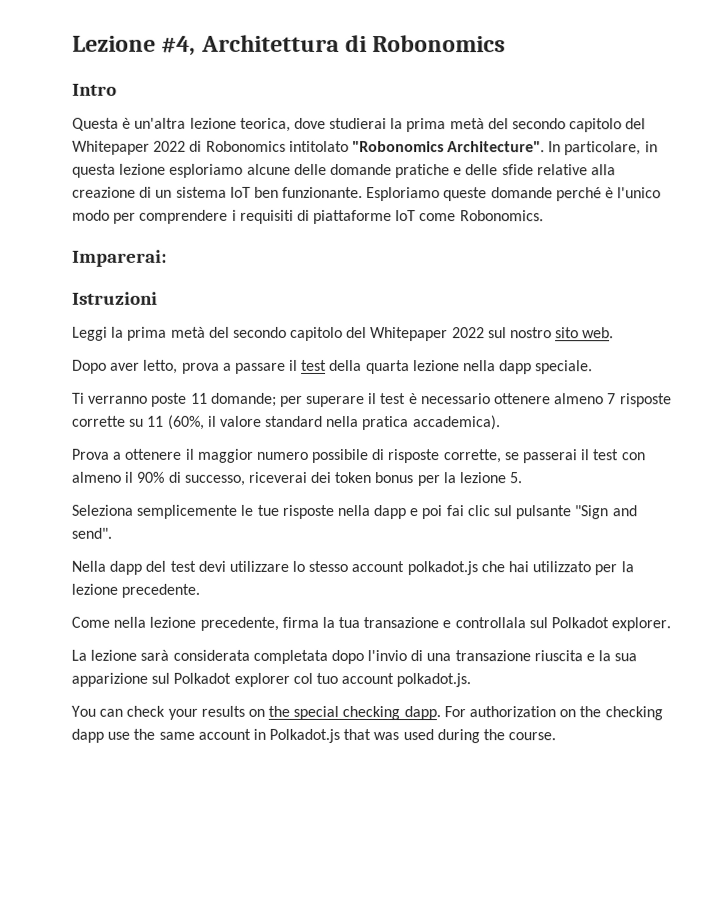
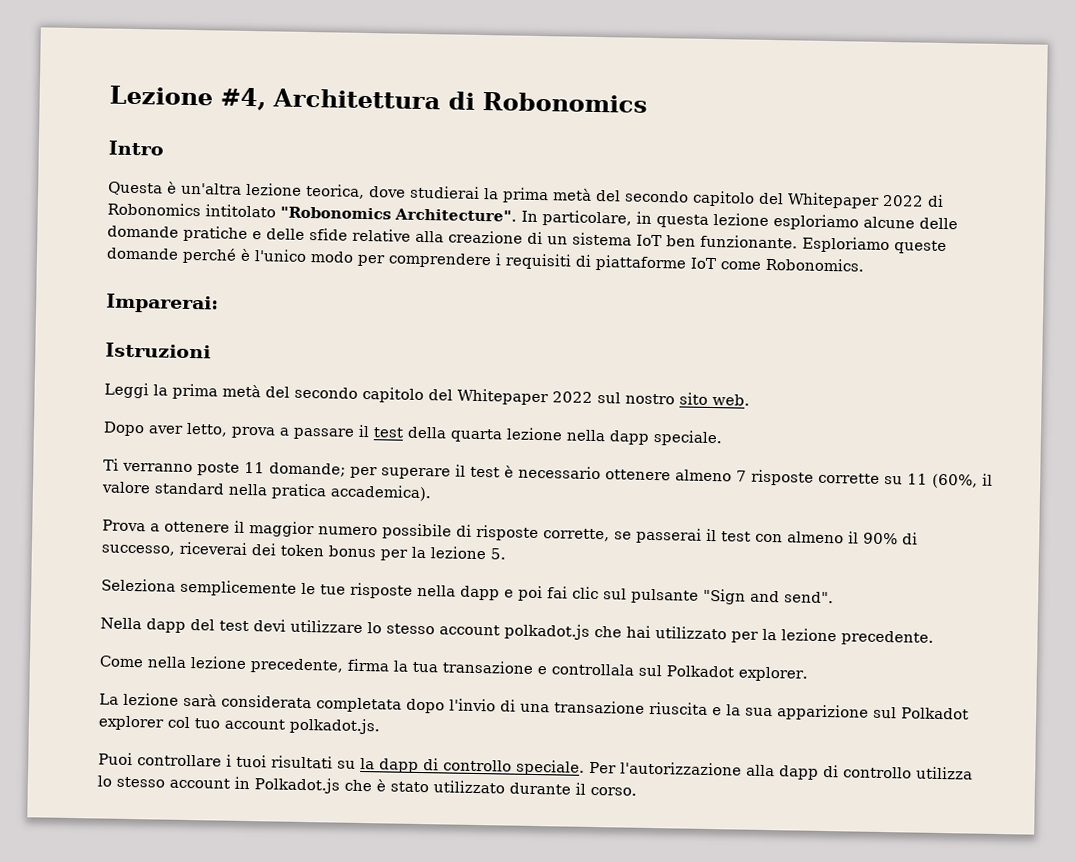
- You can check your results on the special checking dapp. For authorization on the checking dapp use the same account in Polkadot.js that was used during the course.
+ Puoi controllare i tuoi risultati su la dapp di controllo speciale. Per l'autorizzazione alla dapp di controllo utilizza lo stesso account in Polkadot.js che è stato utilizzato durante il corso.

